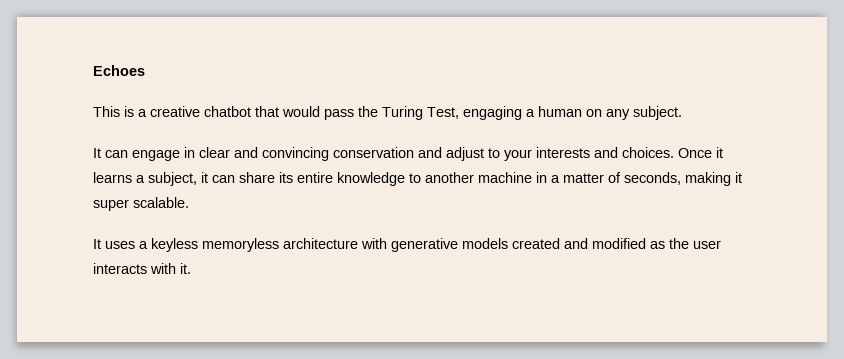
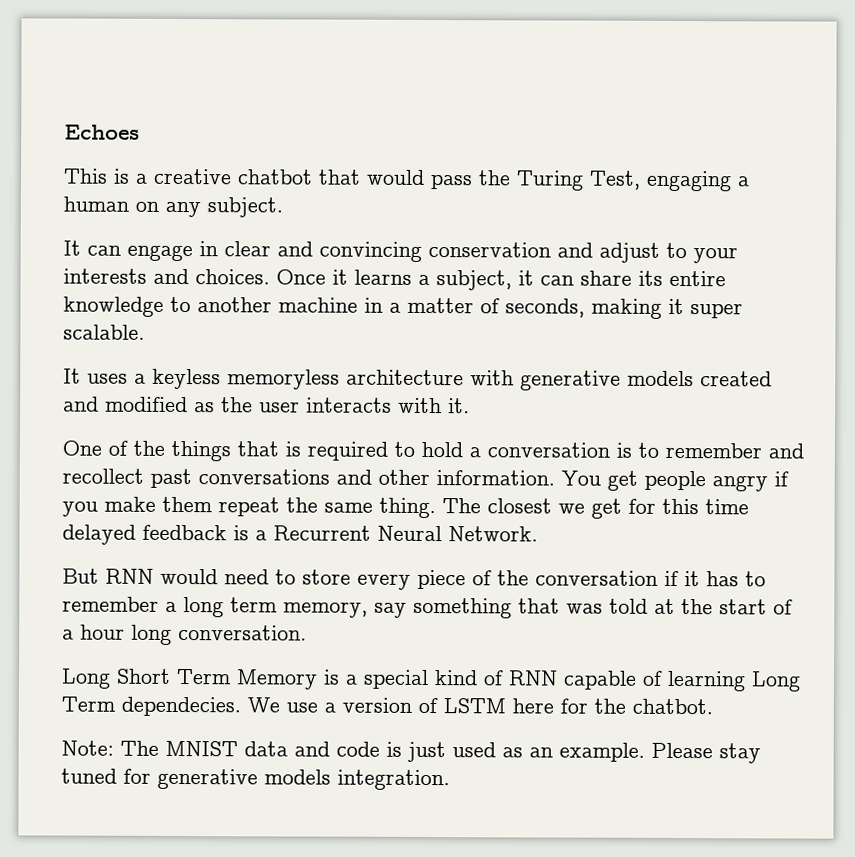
+ One of the things that is required to hold a conversation is to remember and recollect past conversations and other information. You get people angry if you make them repeat the same thing. The closest we get for this time delayed feedback is a Recurrent Neural Network.
+ But RNN would need to store every piece of the conversation if it has to remember a long term memory, say something that was told at the start of a hour long conversation.
+ Long Short Term Memory is a special kind of RNN capable of learning Long Term dependecies. We use a version of LSTM here for the chatbot.
+ Note: The MNIST data and code is just used as an example. Please stay tuned for generative models integration.

